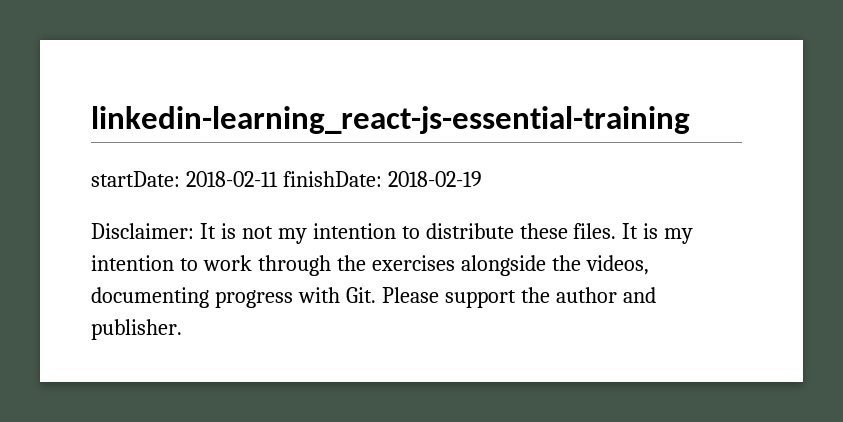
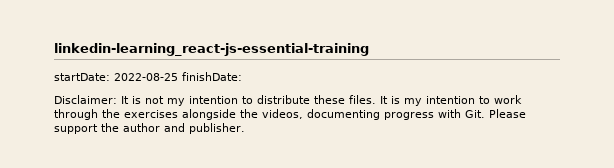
- startDate: 2018-02-11 finishDate: 2018-02-19
+ startDate: 2022-08-25 finishDate:

